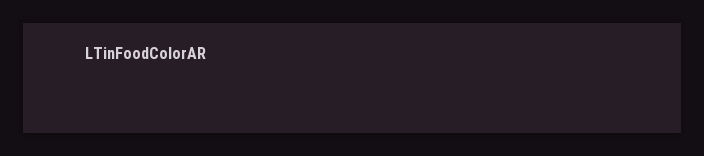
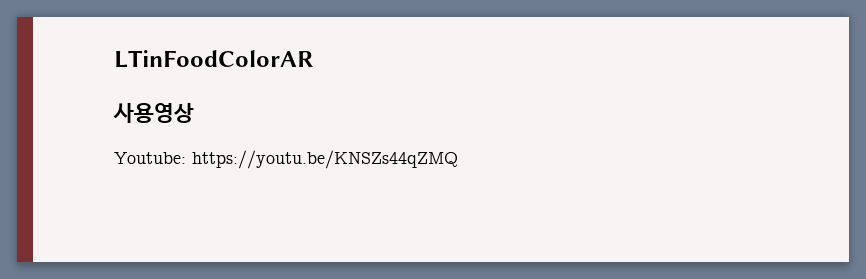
+ 사용영상
+ Youtube: https://youtu.be/KNSZs44qZMQ

